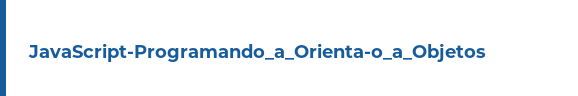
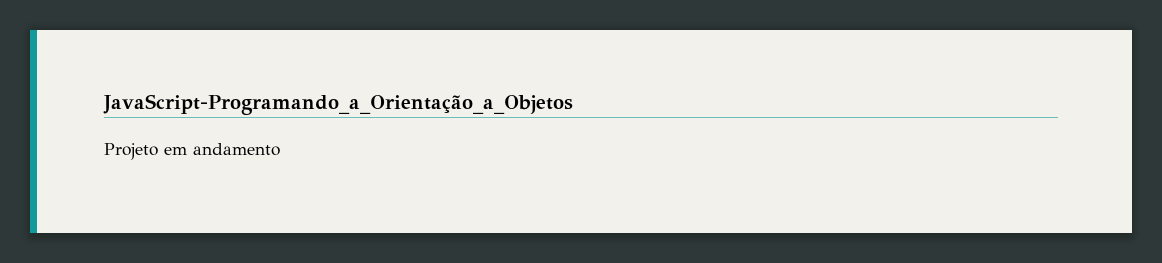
- JavaScript-Programando_a_Orienta-o_a_Objetos
+ JavaScript-Programando_a_Orientação_a_Objetos
+ Projeto em andamento

